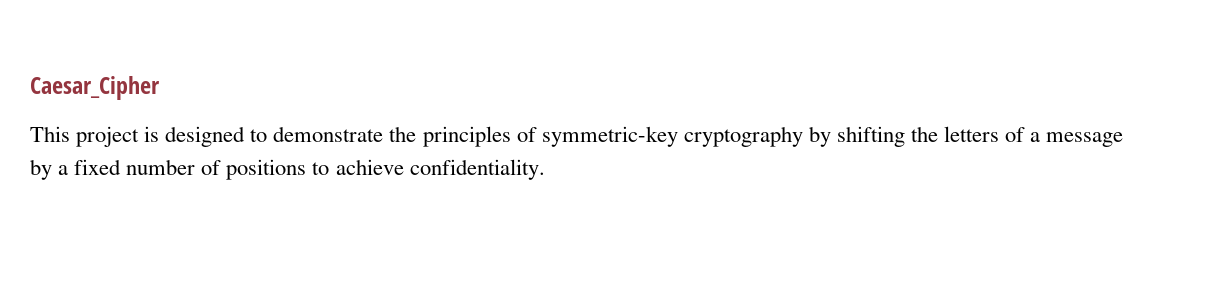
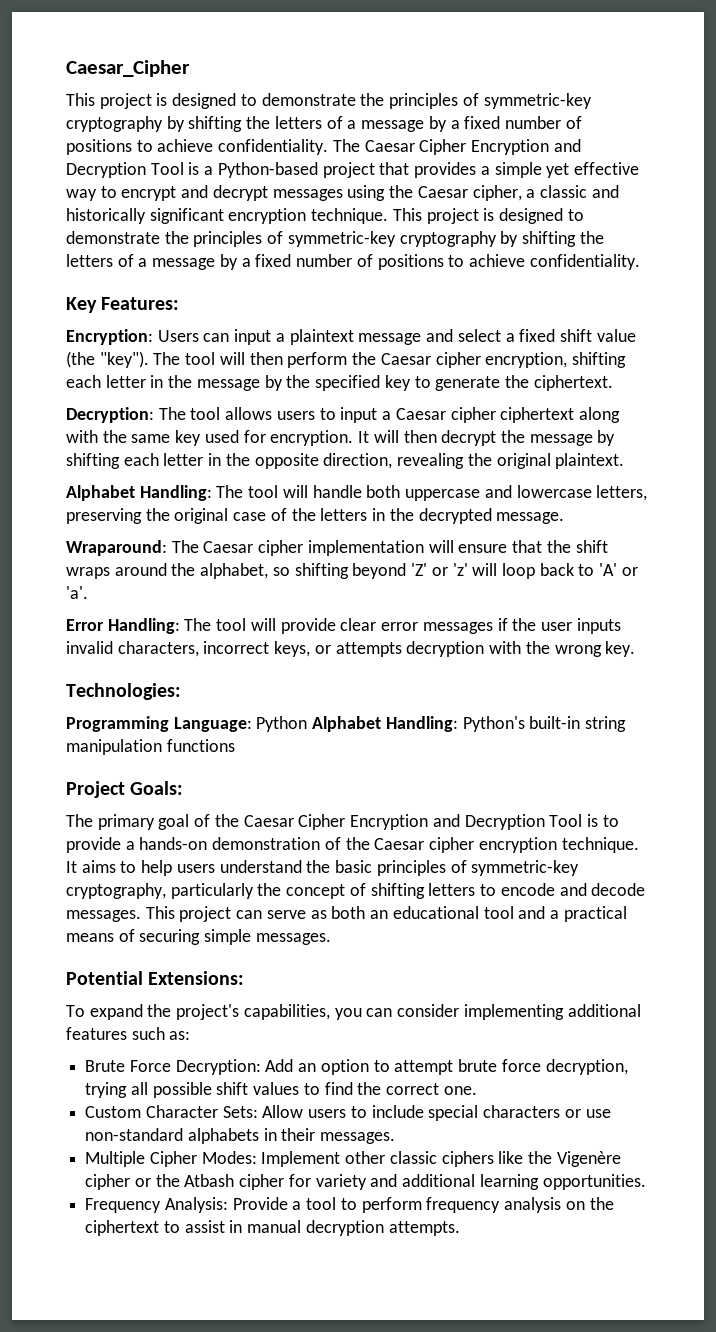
+ The Caesar Cipher Encryption and Decryption Tool is a Python-based project that provides a simple yet effective way to encrypt and decrypt messages using the Caesar cipher, a classic and historically significant encryption technique. This project is designed to demonstrate the principles of symmetric-key cryptography by shifting the letters of a message by a fixed number of positions to achieve confidentiality.
+ Key Features:
+ Encryption: Users can input a plaintext message and select a fixed shift value (the "key"). The tool will then perform the Caesar cipher encryption, shifting each letter in the message by the specified key to generate the ciphertext.
+ Decryption: The tool allows users to input a Caesar cipher ciphertext along with the same key used for encryption. It will then decrypt the message by shifting each letter in the opposite direction, revealing the original plaintext.
+ Alphabet Handling: The tool will handle both uppercase and lowercase letters, preserving the original case of the letters in the decrypted message.
+ Wraparound: The Caesar cipher implementation will ensure that the shift wraps around the alphabet, so shifting beyond 'Z' or 'z' will loop back to 'A' or 'a'.
+ Error Handling: The tool will provide clear error messages if the user inputs invalid characters, incorrect keys, or attempts decryption with the wrong key.
+ Technologies:
+ Programming Language: Python Alphabet Handling: Python's built-in string manipulation functions
+ Project Goals:
+ The primary goal of the Caesar Cipher Encryption and Decryption Tool is to provide a hands-on demonstration of the Caesar cipher encryption technique. It aims to help users understand the basic principles of symmetric-key cryptography, particularly the concept of shifting letters to encode and decode messages. This project can serve as both an educational tool and a practical means of securing simple messages.
+ Potential Extensions:
+ To expand the project's capabilities, you can consider implementing additional features such as:
+ Brute Force Decryption: Add an option to attempt brute force decryption, trying all possible shift values to find the correct one.
+ Custom Character Sets: Allow users to include special characters or use non-standard alphabets in their messages.
+ Multiple Cipher Modes: Implement other classic ciphers like the Vigenère cipher or the Atbash cipher for variety and additional learning opportunities.
+ Frequency Analysis: Provide a tool to perform frequency analysis on the ciphertext to assist in manual decryption attempts.

